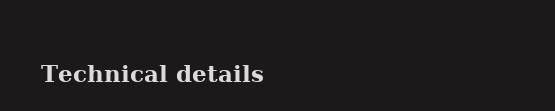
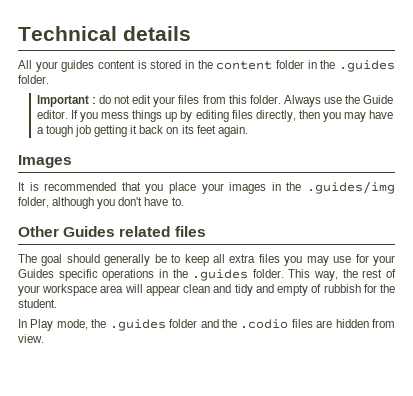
+ All your guides content is stored in the content folder in the .guides folder.
+ Important : do not edit your files from this folder. Always use the Guide editor. If you mess things up by editing files directly, then you may have a tough job getting it back on its feet again.
+ Images
+ It is recommended that you place your images in the .guides/img folder, although you don't have to.
+ Other Guides related files
+ The goal should generally be to keep all extra files you may use for your Guides specific operations in the .guides folder. This way, the rest of your workspace area will appear clean and tidy and empty of rubbish for the student.
+ In Play mode, the .guides folder and the .codio files are hidden from view.

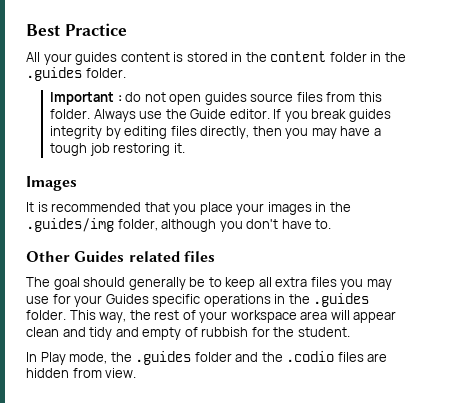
- Technical details
+ Best Practice
- Important : do not edit your files from this folder.
+ Important : do not open guides source files from this folder.
- If you mess things up by editing files directly, then you may have a tough job getting it back on its feet again.
+ If you break guides integrity by editing files directly, then you may have a tough job restoring it.

